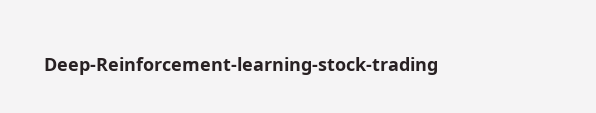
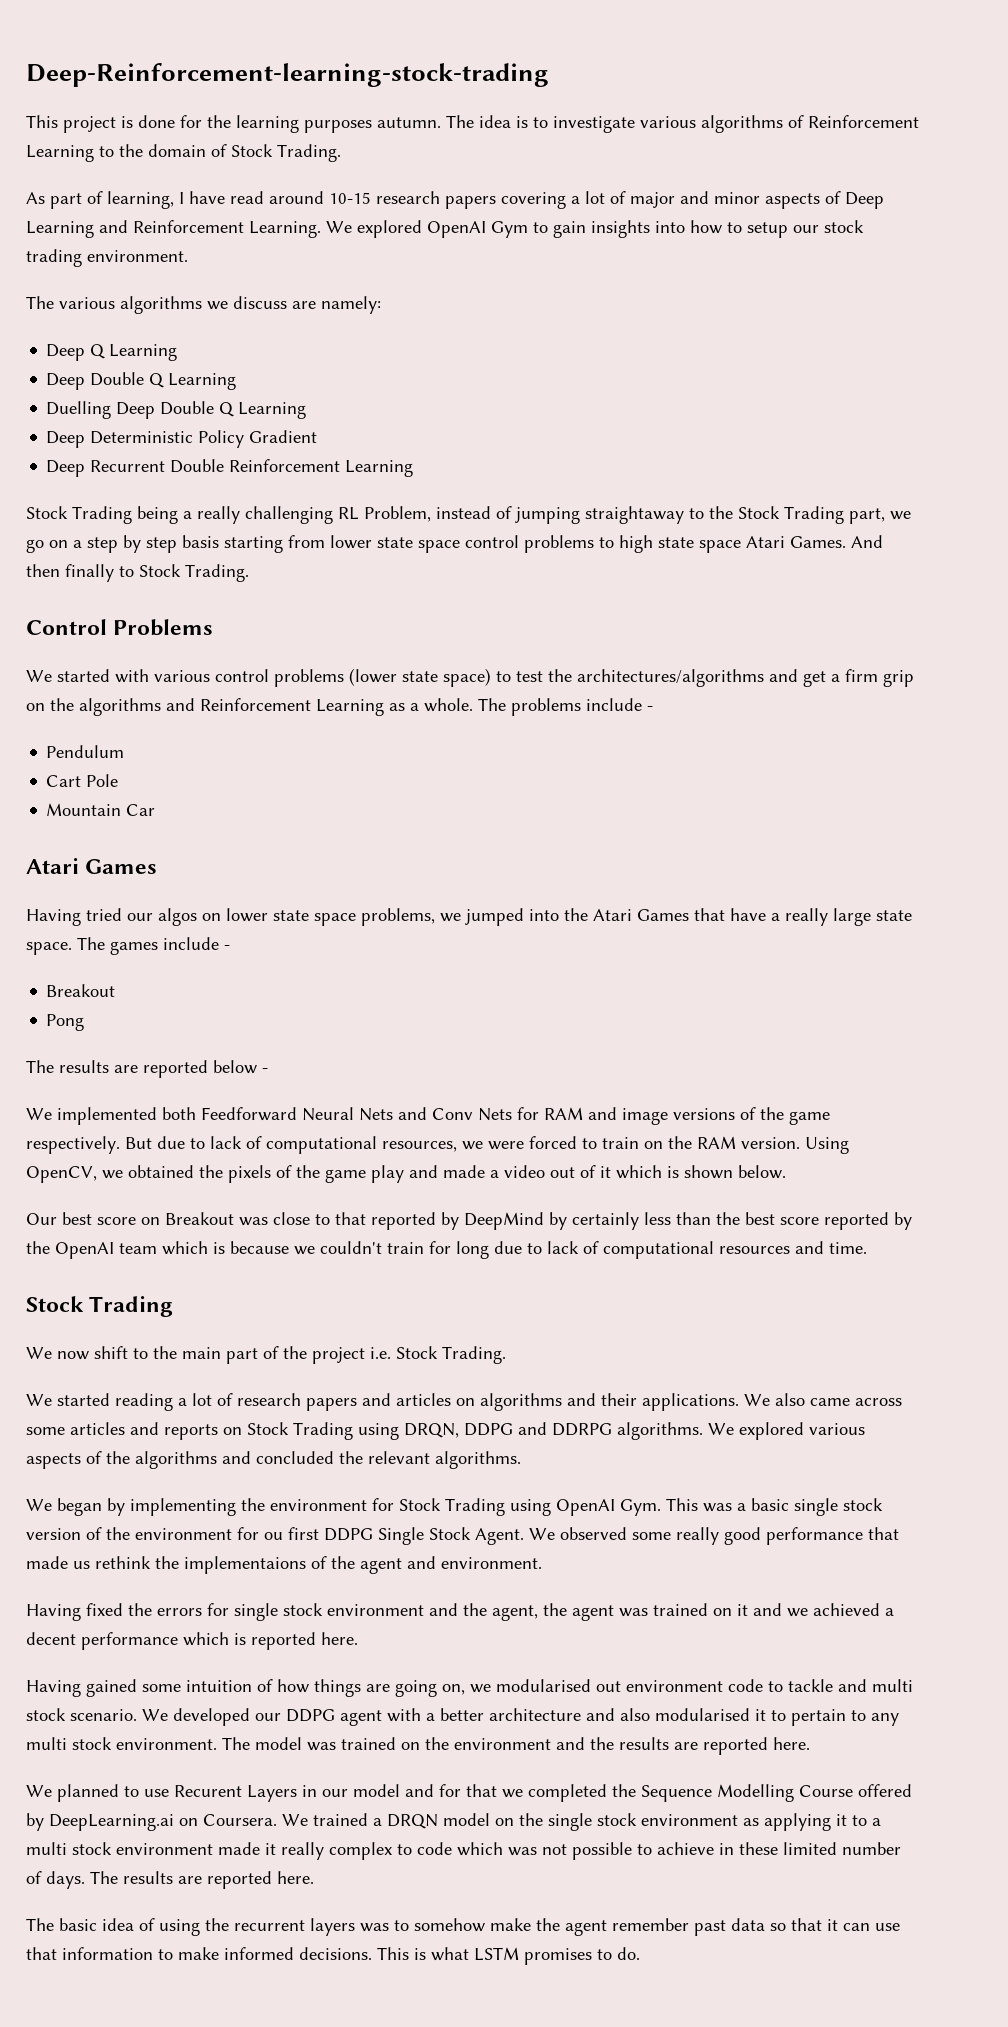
+ This project is done for the learning purposes autumn. The idea is to investigate various algorithms of Reinforcement Learning to the domain of Stock Trading.
+ As part of learning, I have read around 10-15 research papers covering a lot of major and minor aspects of Deep Learning and Reinforcement Learning. We explored OpenAI Gym to gain insights into how to setup our stock trading environment.
+ The various algorithms we discuss are namely:
+ Deep Q Learning
+ Deep Double Q Learning
+ Duelling Deep Double Q Learning
+ Deep Deterministic Policy Gradient
+ Deep Recurrent Double Reinforcement Learning
+ Stock Trading being a really challenging RL Problem, instead of jumping straightaway to the Stock Trading part, we go on a step by step basis starting from lower state space control problems to high state space Atari Games. And then finally to Stock Trading.
+ Control Problems
+ We started with various control problems (lower state space) to test the architectures/algorithms and get a firm grip on the algorithms and Reinforcement Learning as a whole. The problems include -
+ Pendulum
+ Cart Pole
+ Mountain Car
+ Atari Games
+ Having tried our algos on lower state space problems, we jumped into the Atari Games that have a really large state space. The games include -
+ Breakout
+ Pong
+ The results are reported below -
+ We implemented both Feedforward Neural Nets and Conv Nets for RAM and image versions of the game respectively. But due to lack of computational resources, we were forced to train on the RAM version. Using OpenCV, we obtained the pixels of the game play and made a video out of it which is shown below.
+ Our best score on Breakout was close to that reported by DeepMind by certainly less than the best score reported by the OpenAI team which is because we couldn't train for long due to lack of computational resources and time.
+ Stock Trading
+ We now shift to the main part of the project i.e. Stock Trading.
+ We started reading a lot of research papers and articles on algorithms and their applications. We also came across some articles and reports on Stock Trading using DRQN, DDPG and DDRPG algorithms. We explored various aspects of the algorithms and concluded the relevant algorithms.
+ We began by implementing the environment for Stock Trading using OpenAI Gym. This was a basic single stock version of the environment for ou first DDPG Single Stock Agent. We observed some really good performance that made us rethink the implementaions of the agent and environment.
+ Having fixed the errors for single stock environment and the agent, the agent was trained on it and we achieved a decent performance which is reported here.
+ Having gained some intuition of how things are going on, we modularised out environment code to tackle and multi stock scenario. We developed our DDPG agent with a better architecture and also modularised it to pertain to any multi stock environment. The model was trained on the environment and the results are reported here.
+ We planned to use Recurent Layers in our model and for that we completed the Sequence Modelling Course offered by DeepLearning.ai on Coursera. We trained a DRQN model on the single stock environment as applying it to a multi stock environment made it really complex to code which was not possible to achieve in these limited number of days. The results are reported here.
+ The basic idea of using the recurrent layers was to somehow make the agent remember past data so that it can use that information to make informed decisions. This is what LSTM promises to do.

